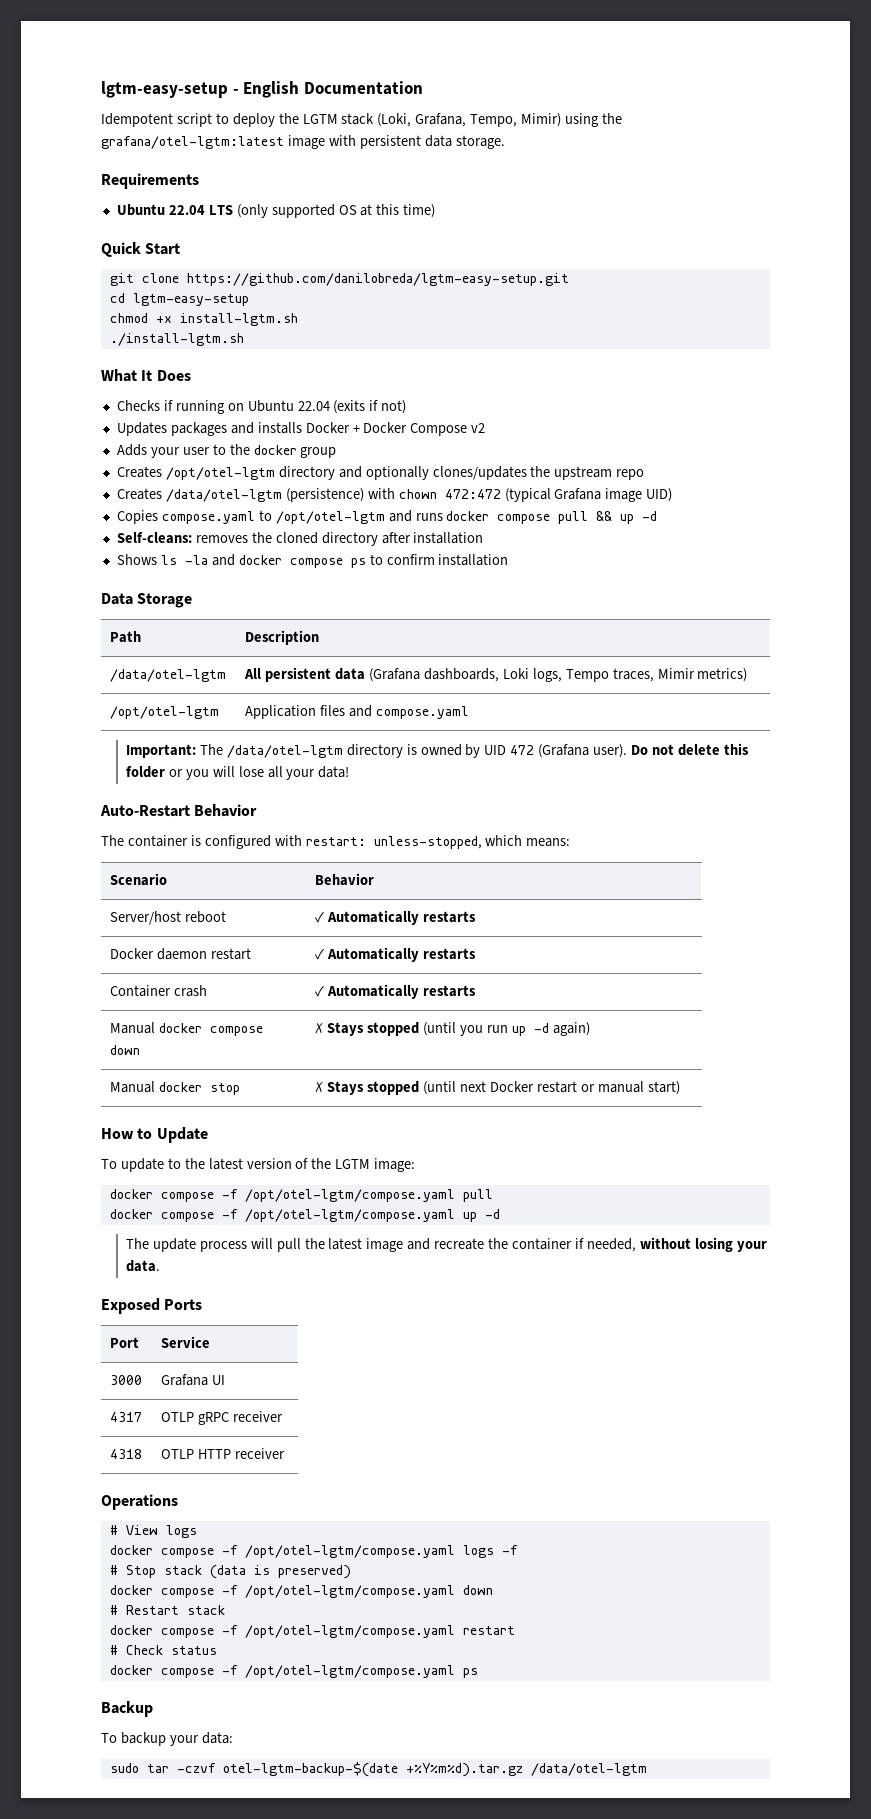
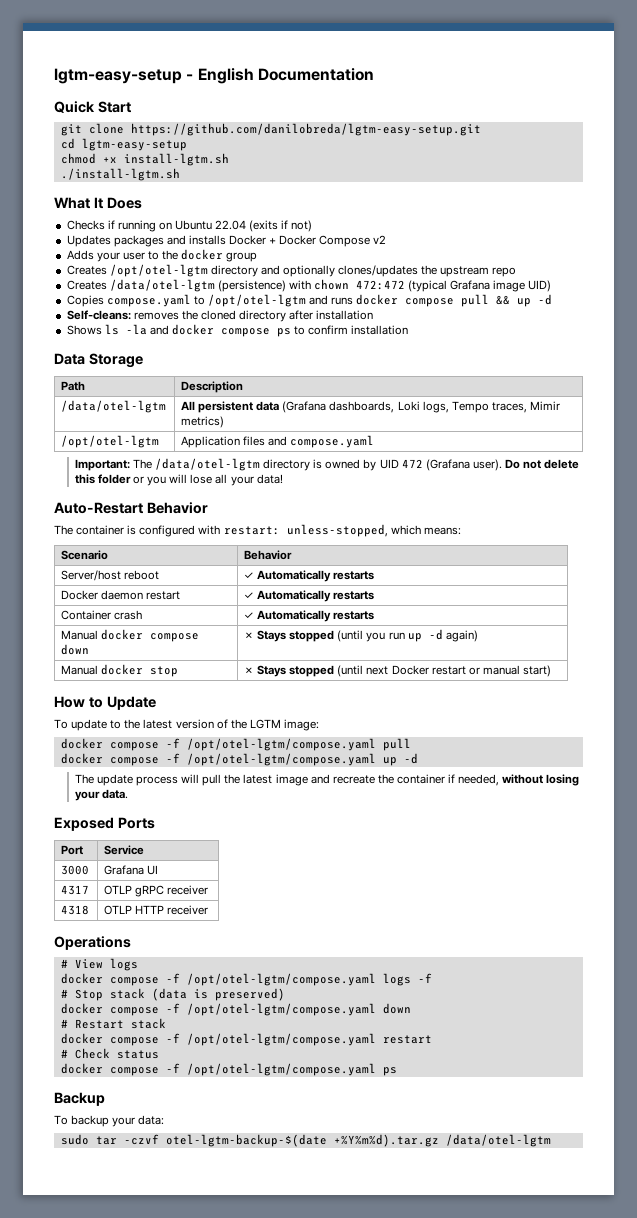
- Idempotent script to deploy the LGTM stack (Loki, Grafana, Tempo, Mimir) using the grafana/otel-lgtm:latest image with persistent data storage.
- Requirements
- Ubuntu 22.04 LTS (only supported OS at this time)

